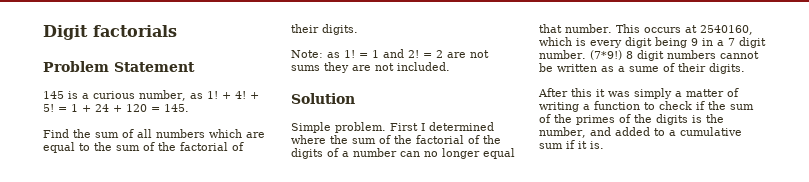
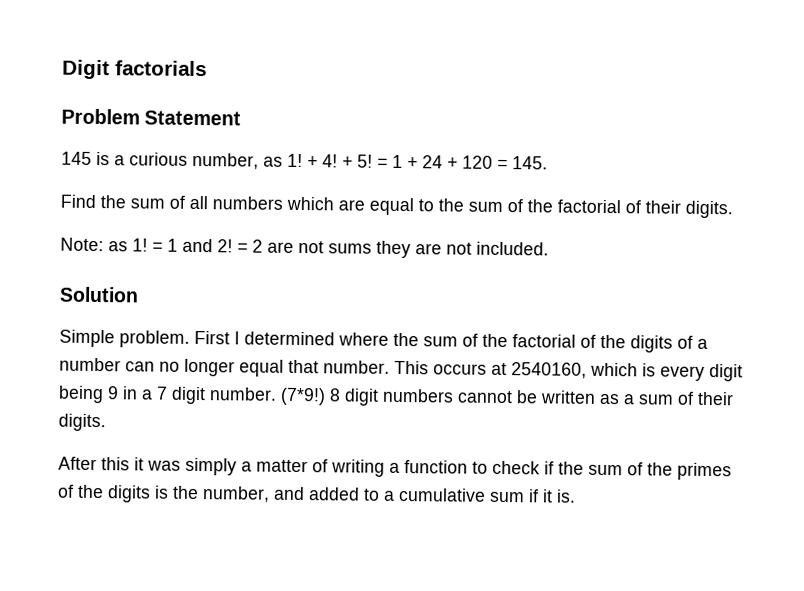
- 8 digit numbers cannot be written as a sume of their digits.
+ 8 digit numbers cannot be written as a sum of their digits.

